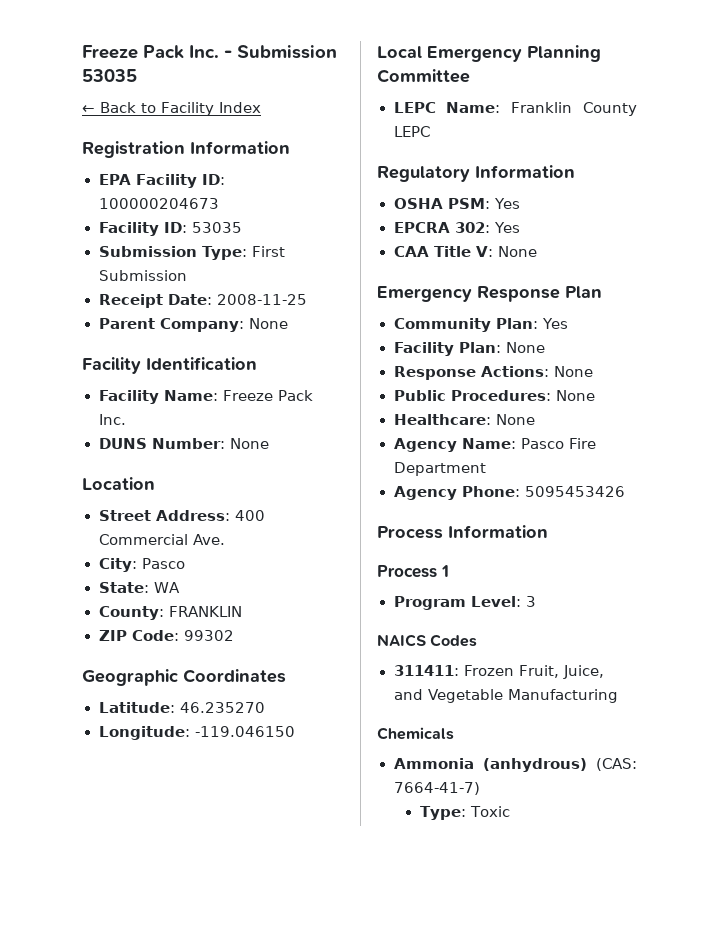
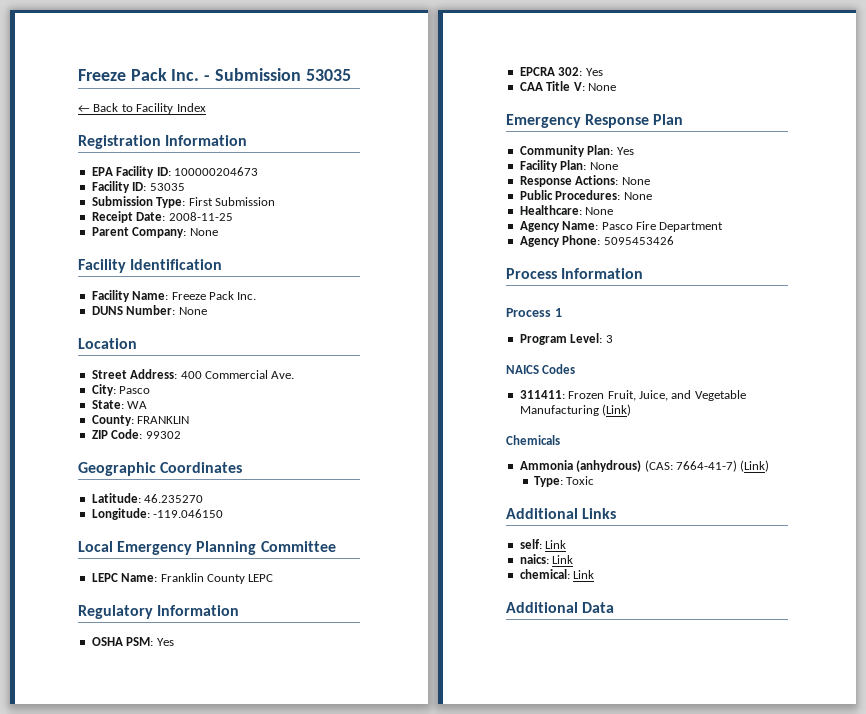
- 311411: Frozen Fruit, Juice, and Vegetable Manufacturing
+ 311411: Frozen Fruit, Juice, and Vegetable Manufacturing (Link)
- Ammonia (anhydrous) (CAS: 7664-41-7)
+ Ammonia (anhydrous) (CAS: 7664-41-7) (Link)
+ Additional Links
+ self: Link
+ naics: Link
+ chemical: Link
+ Additional Data

